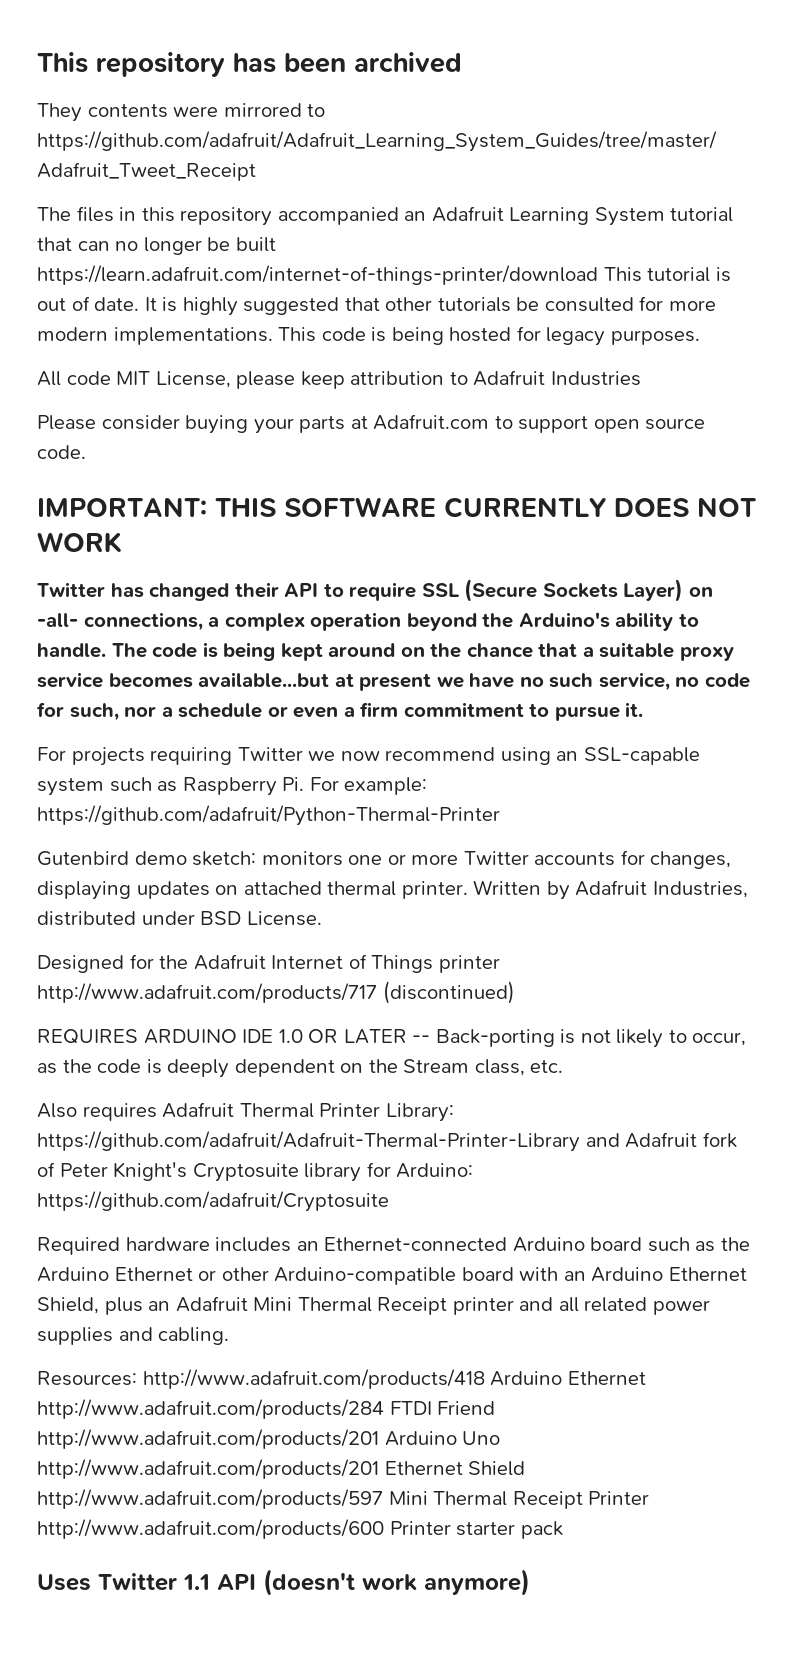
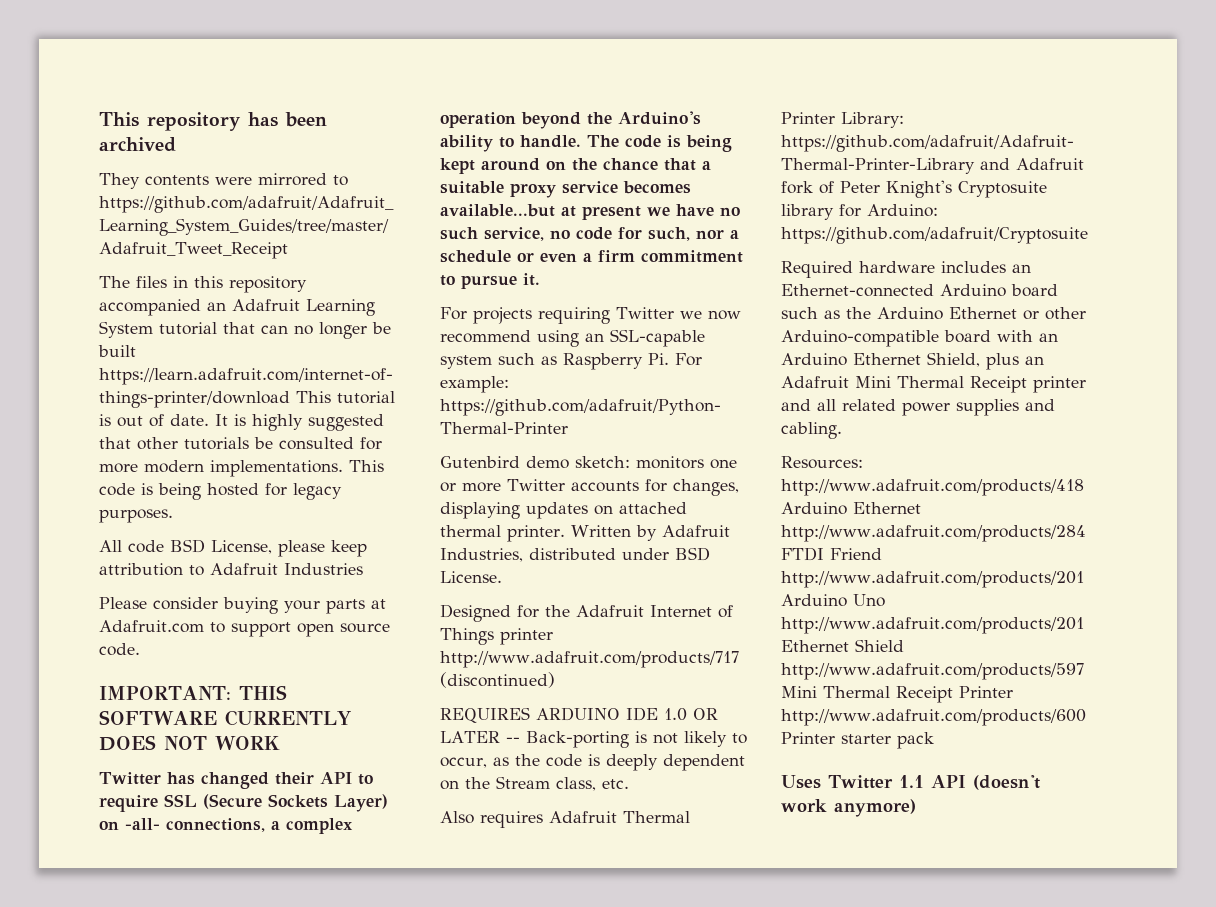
- All code MIT License, please keep attribution to Adafruit Industries
+ All code BSD License, please keep attribution to Adafruit Industries

